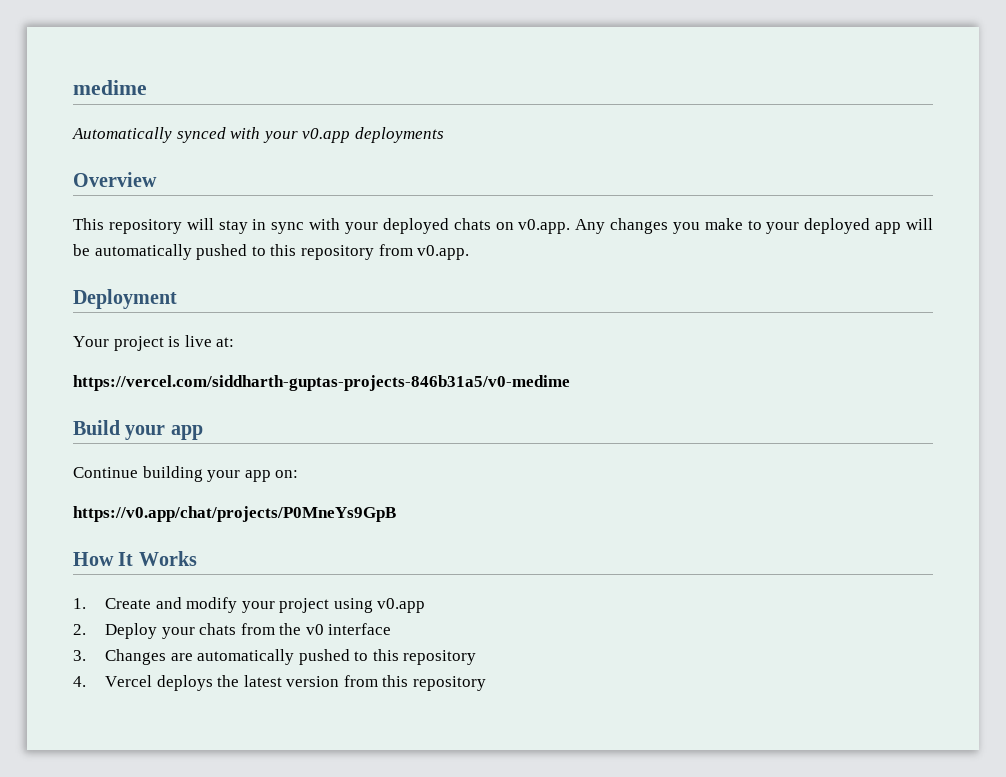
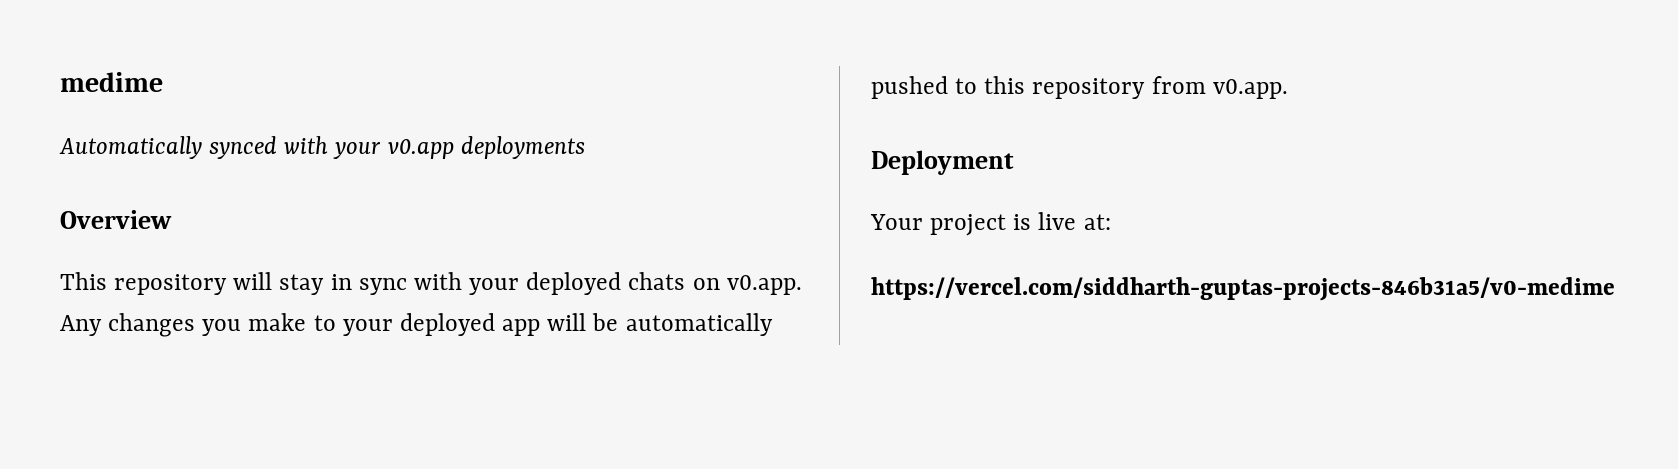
- Build your app
- Continue building your app on:
- https://v0.app/chat/projects/P0MneYs9GpB
- How It Works
- 1. Create and modify your project using v0.app
- 2. Deploy your chats from the v0 interface
- 3. Changes are automatically pushed to this repository
- 4. Vercel deploys the latest version from this repository

